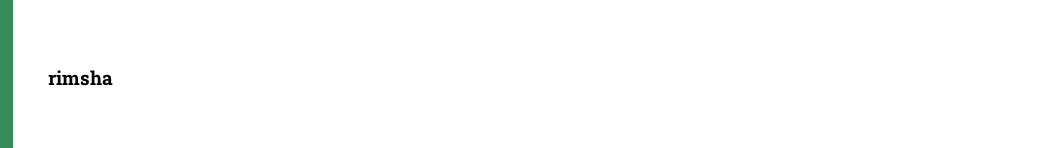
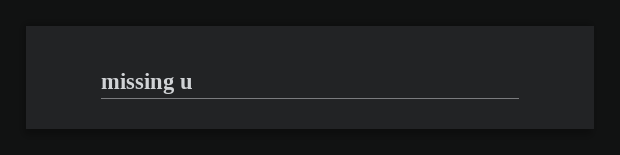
- rimsha
+ missing u

